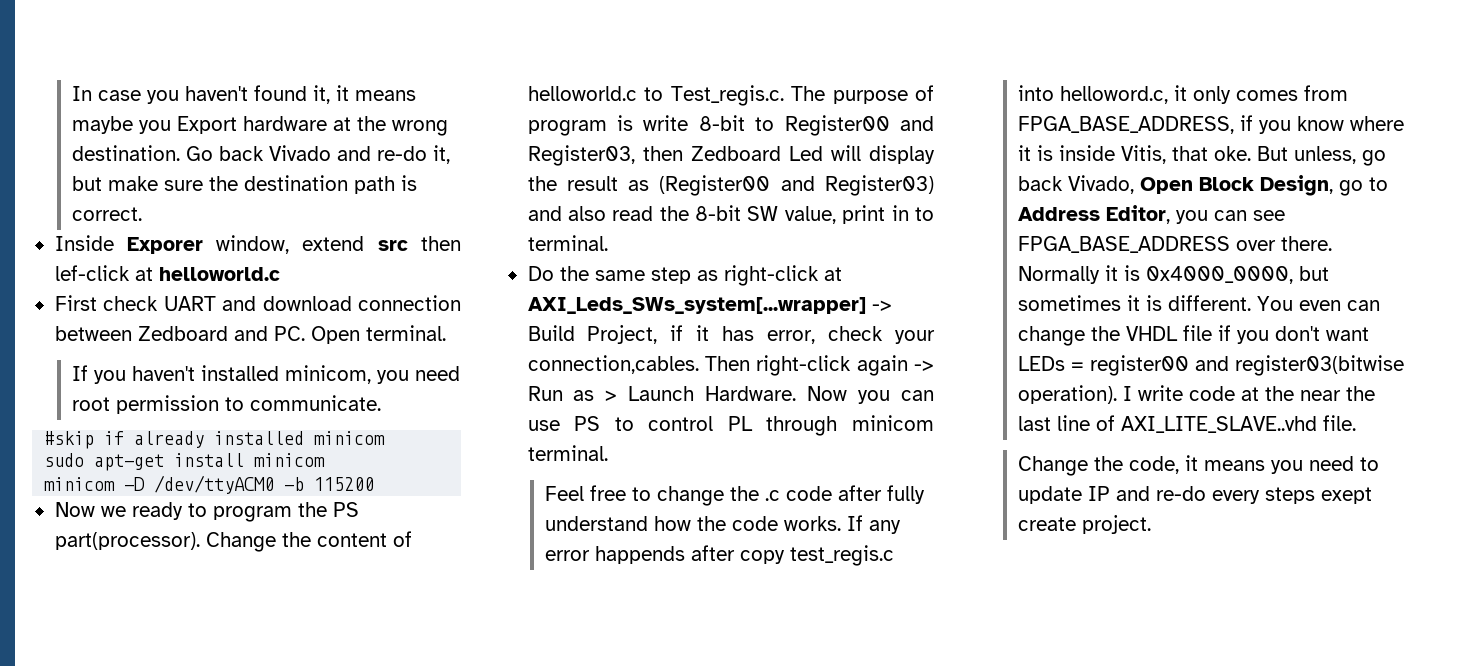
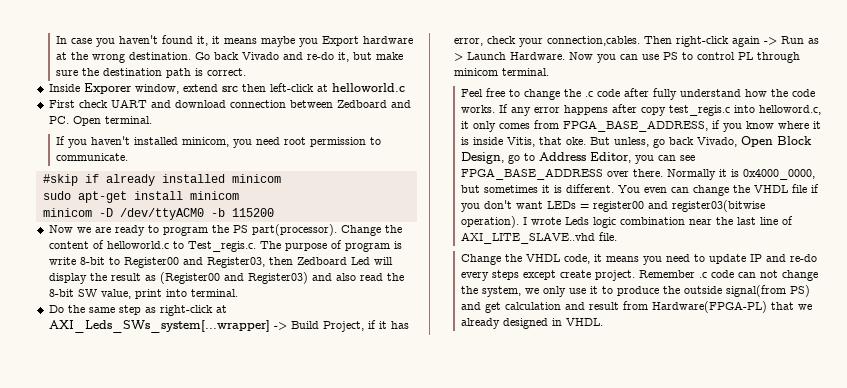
- Inside Exporer window, extend src then lef-click at helloworld.c
+ Inside Exporer window, extend src then left-click at helloworld.c
- Now we ready to program the PS part(processor).
+ Now we are ready to program the PS part(processor).
- Change the content of helloworld.c to Test_regis.c. The purpose of program is write 8-bit to Register00 and Register03, then Zedboard Led will display the result as (Register00 and Register03) and also read the 8-bit SW value, print in to terminal.
+ Change the content of helloworld.c to Test_regis.c. The purpose of program is write 8-bit to Register00 and Register03, then Zedboard Led will display the result as (Register00 and Register03) and also read the 8-bit SW value, print into terminal.
- If any error happends after copy test_regis.c into helloword.c, it only comes from FPGA_BASE_ADDRESS, if you know where it is inside Vitis, that oke.
+ If any error happens after copy test_regis.c into helloword.c, it only comes from FPGA_BASE_ADDRESS, if you know where it is inside Vitis, that oke.
- I write code at the near the last line of AXI_LITE_SLAVE..vhd file.
+ I wrote Leds logic combination near the last line of AXI_LITE_SLAVE..vhd file.
- Change the code, it means you need to update IP and re-do every steps exept create project.
+ Change the VHDL code, it means you need to update IP and re-do every steps except create project.
+ Remember .c code can not change the system, we only use it to produce the outside signal(from PS) and get calculation and result from Hardware(FPGA-PL) that we already designed in VHDL.

